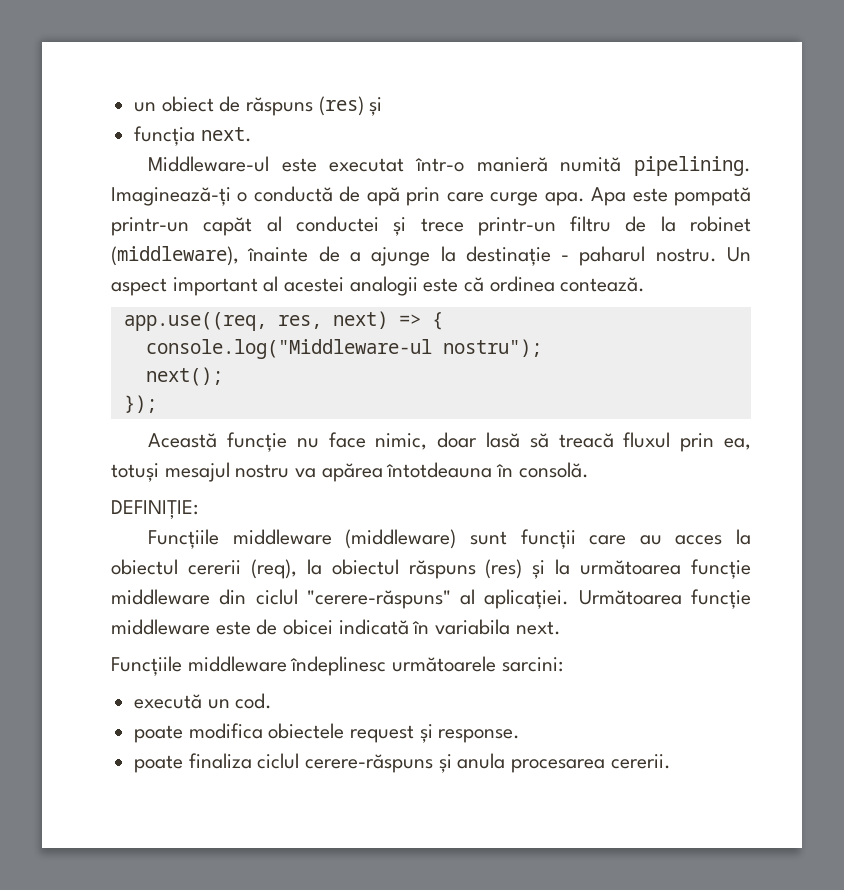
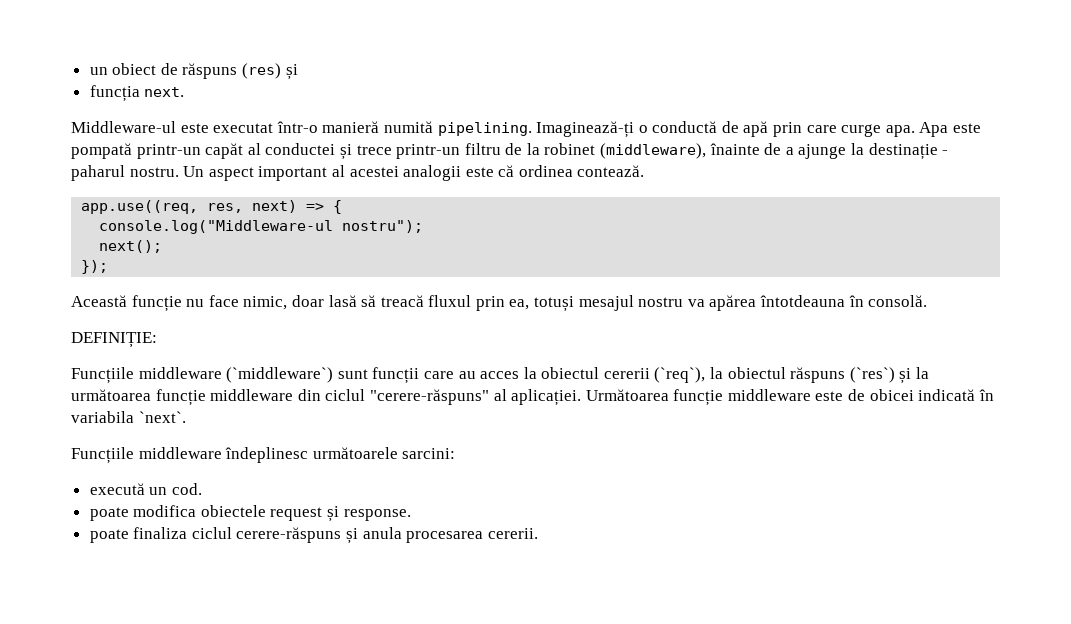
- Funcțiile middleware (middleware) sunt funcții care au acces la obiectul cererii (req), la obiectul răspuns (res) și la următoarea funcție middleware din ciclul "cerere-răspuns" al aplicației.
+ Funcțiile middleware (`middleware`) sunt funcții care au acces la obiectul cererii (`req`), la obiectul răspuns (`res`) și la următoarea funcție middleware din ciclul "cerere-răspuns" al aplicației.
- Următoarea funcție middleware este de obicei indicată în variabila next.
+ Următoarea funcție middleware este de obicei indicată în variabila `next`.

